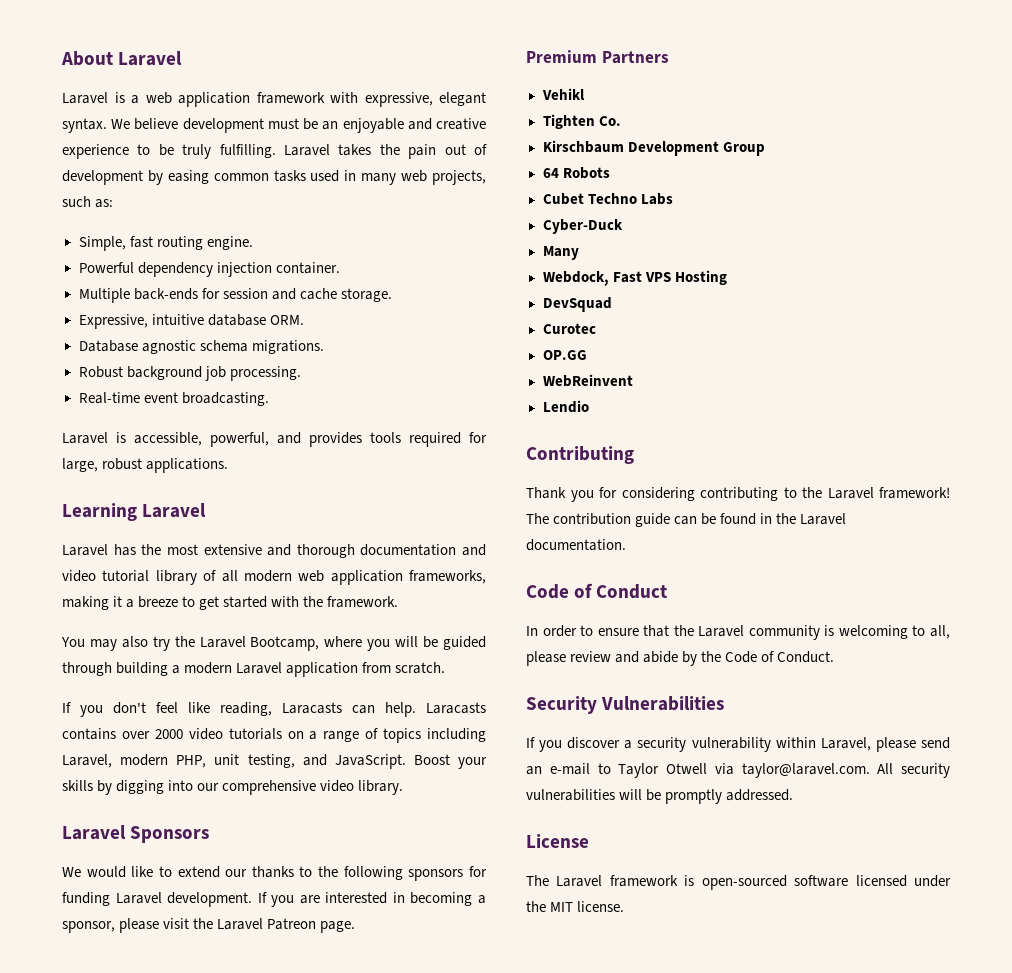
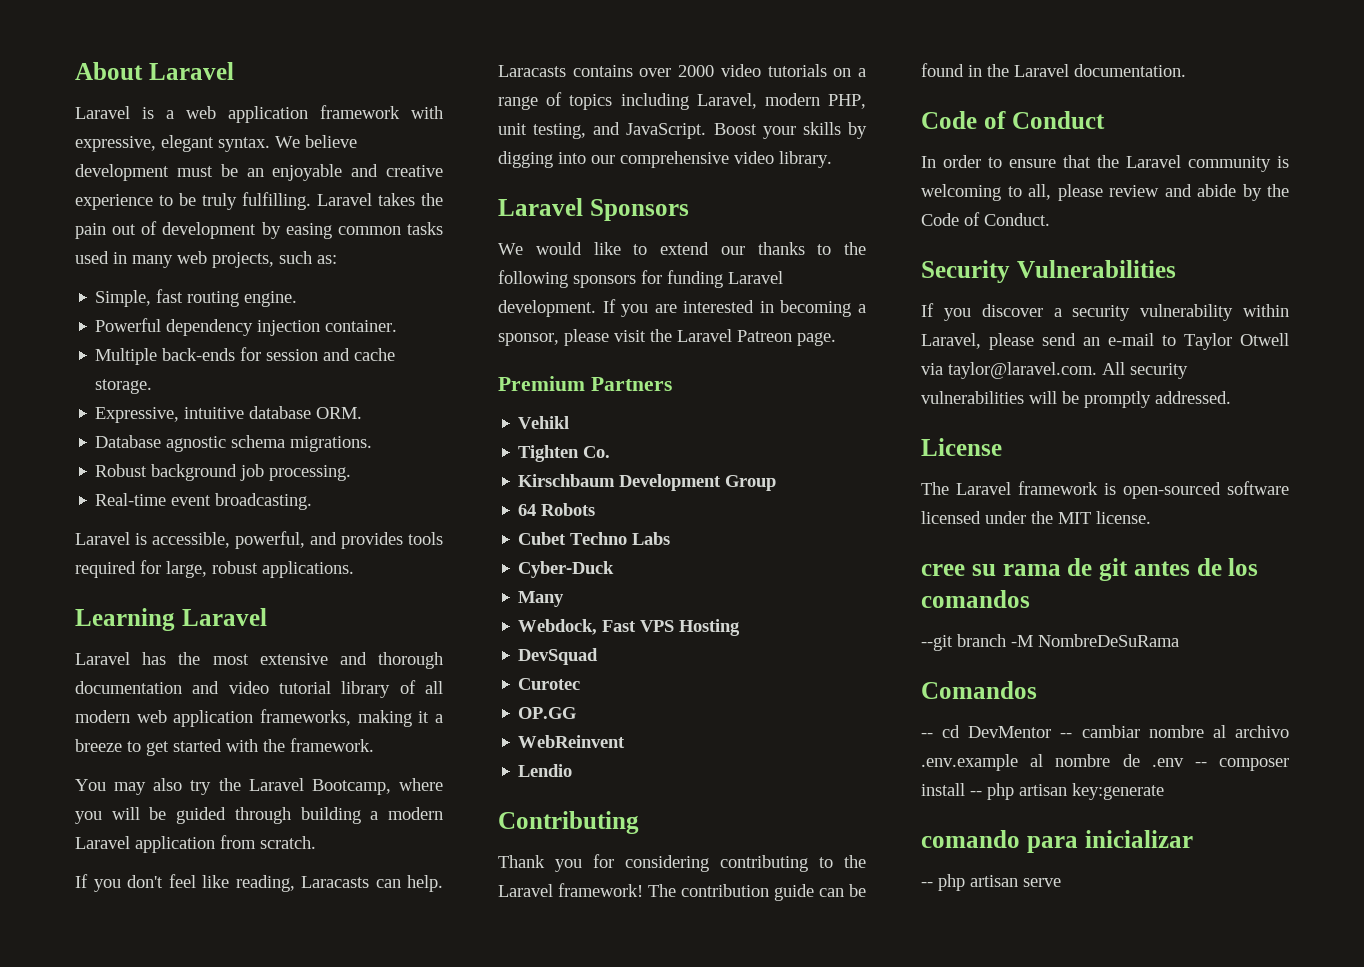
+ cree su rama de git antes de los comandos
+ --git branch -M NombreDeSuRama
+ Comandos
+ -- cd DevMentor -- cambiar nombre al archivo .env.example al nombre de .env -- composer install -- php artisan key:generate
+ comando para inicializar
+ -- php artisan serve

